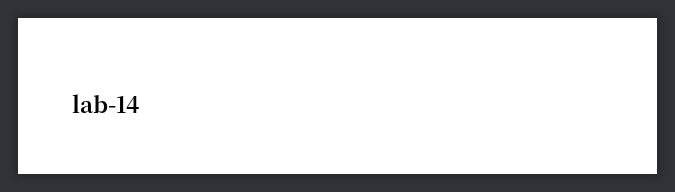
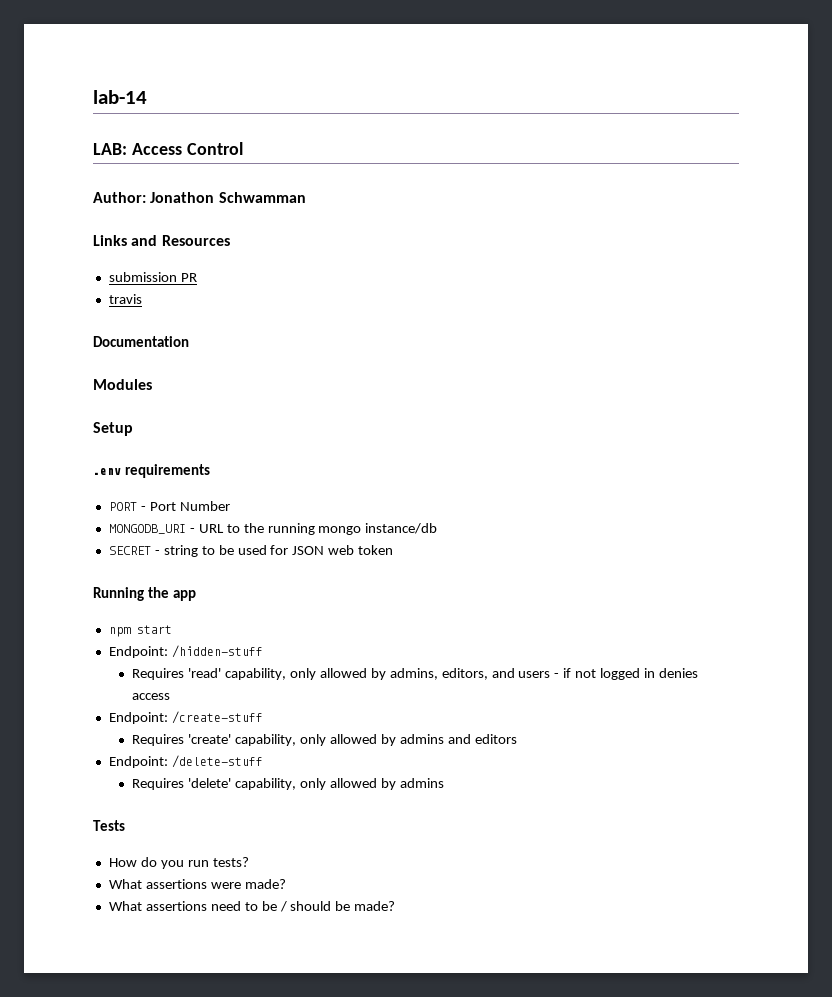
+ LAB: Access Control
+ Author: Jonathon Schwamman
+ Links and Resources
+ submission PR
+ travis
+ Documentation
+ Modules
+ Setup
+ .env requirements
+ PORT - Port Number
+ MONGODB_URI - URL to the running mongo instance/db
+ SECRET - string to be used for JSON web token
+ Running the app
+ npm start
+ Endpoint: /hidden-stuff
+ Requires 'read' capability, only allowed by admins, editors, and users - if not logged in denies access
+ Endpoint: /create-stuff
+ Requires 'create' capability, only allowed by admins and editors
+ Endpoint: /delete-stuff
+ Requires 'delete' capability, only allowed by admins
+ Tests
+ How do you run tests?
+ What assertions were made?
+ What assertions need to be / should be made?

